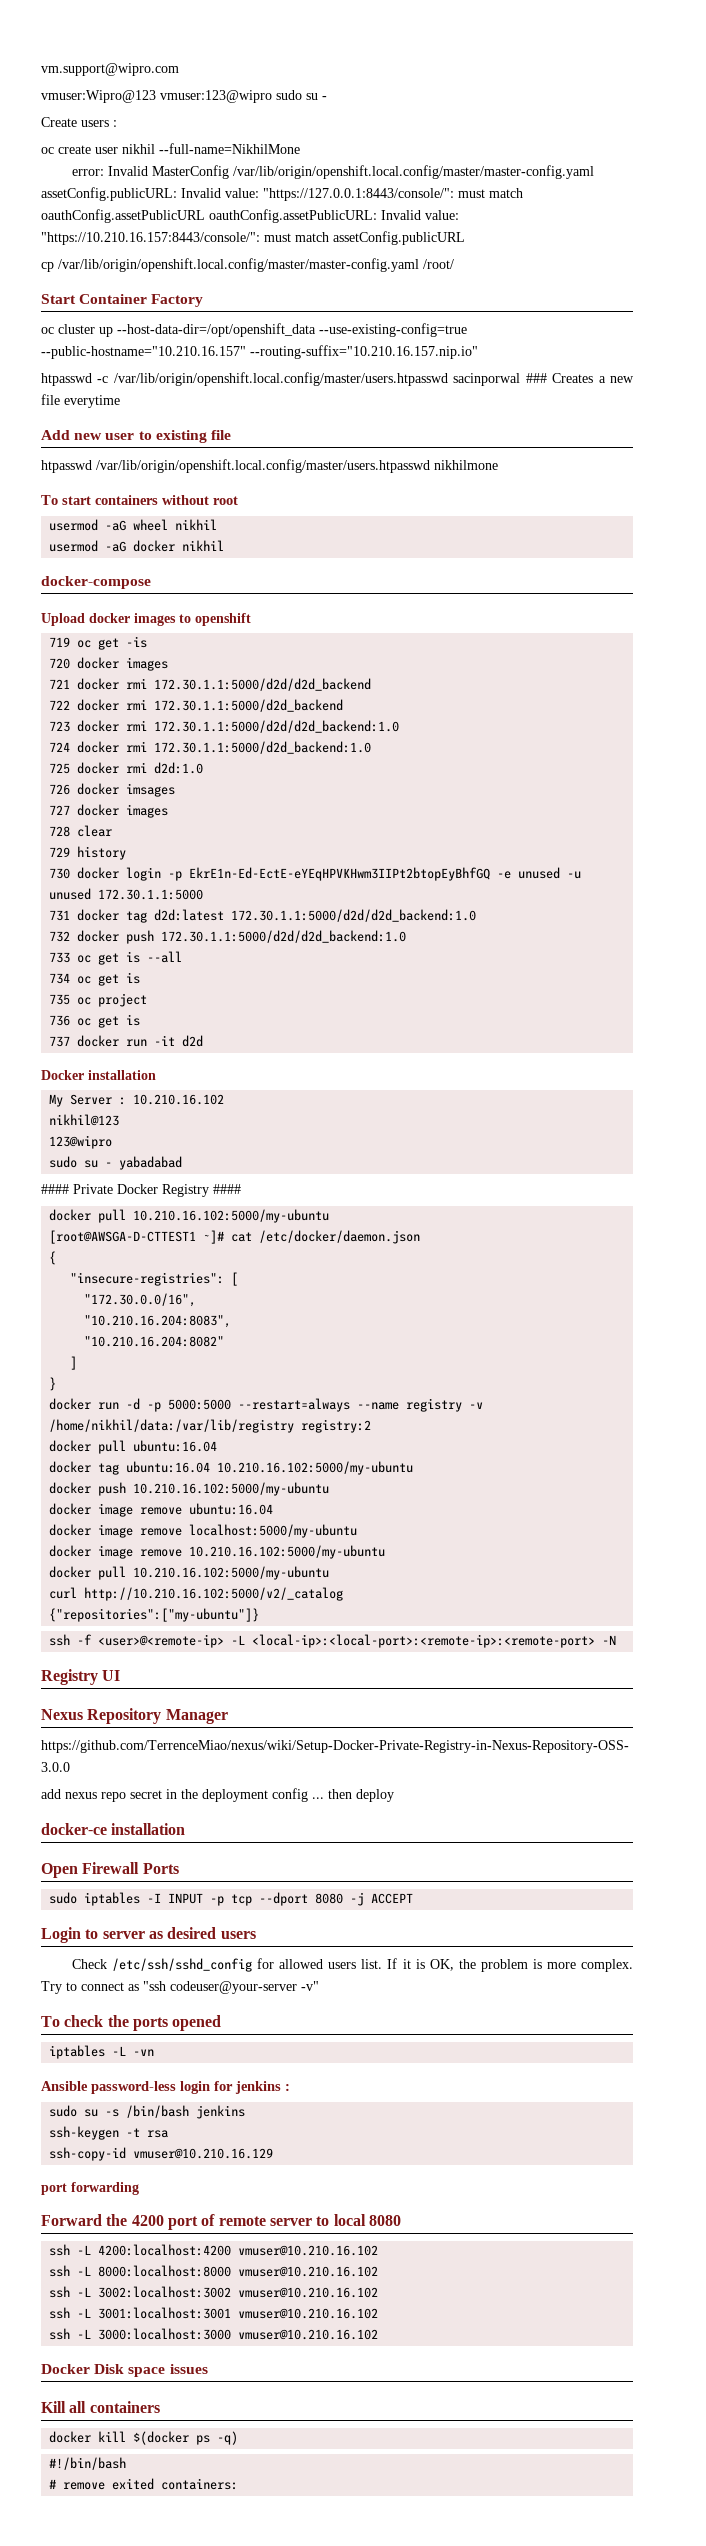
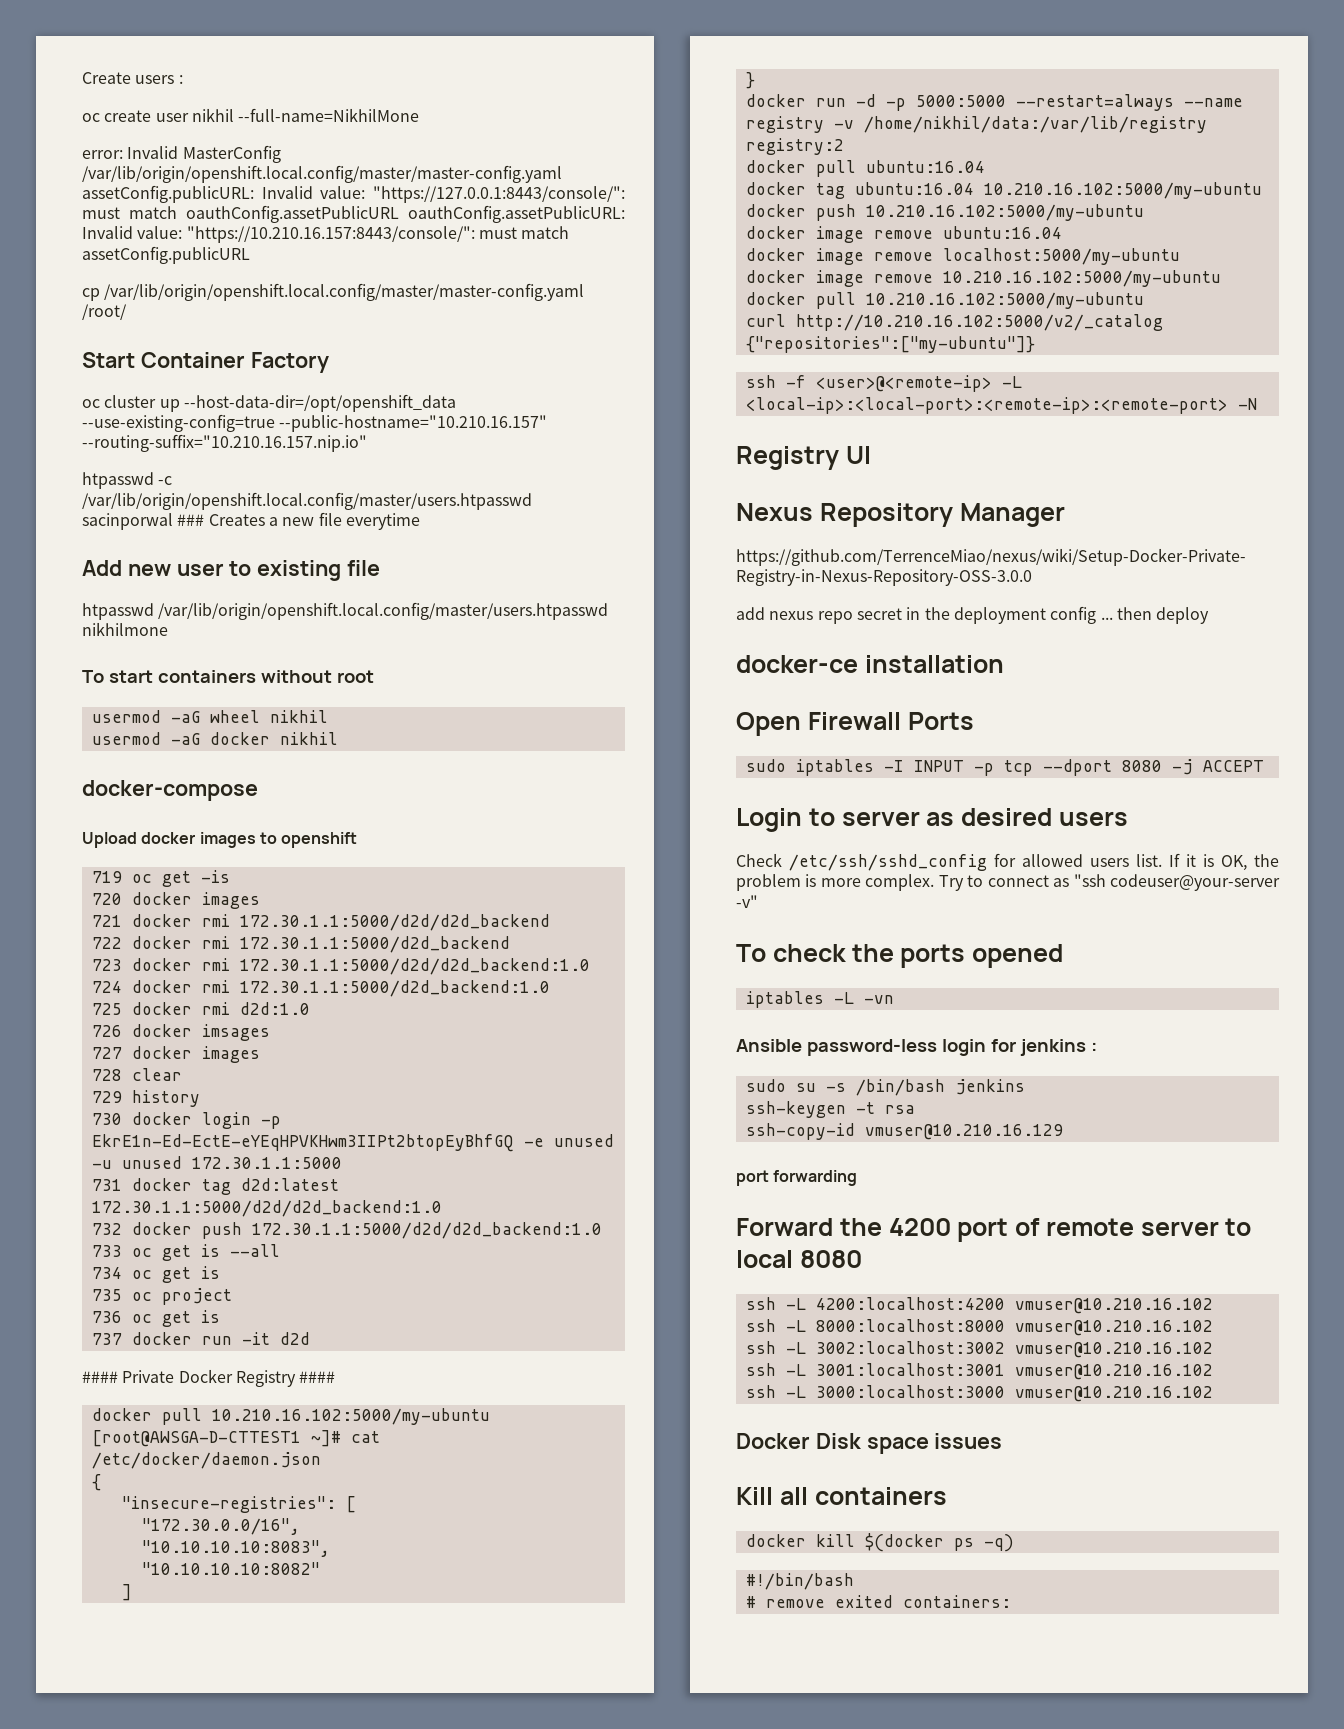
- vm.support@wipro.com
- vmuser:Wipro@123 vmuser:123@wipro sudo su -
- Docker installation
- My Server : 10.210.16.102
- nikhil@123
- 123@wipro
- sudo su - yabadabad
- "10.210.16.204:8083",
- "10.210.16.204:8082"
+ "10.10.10.10:8083",
+ "10.10.10.10:8082"

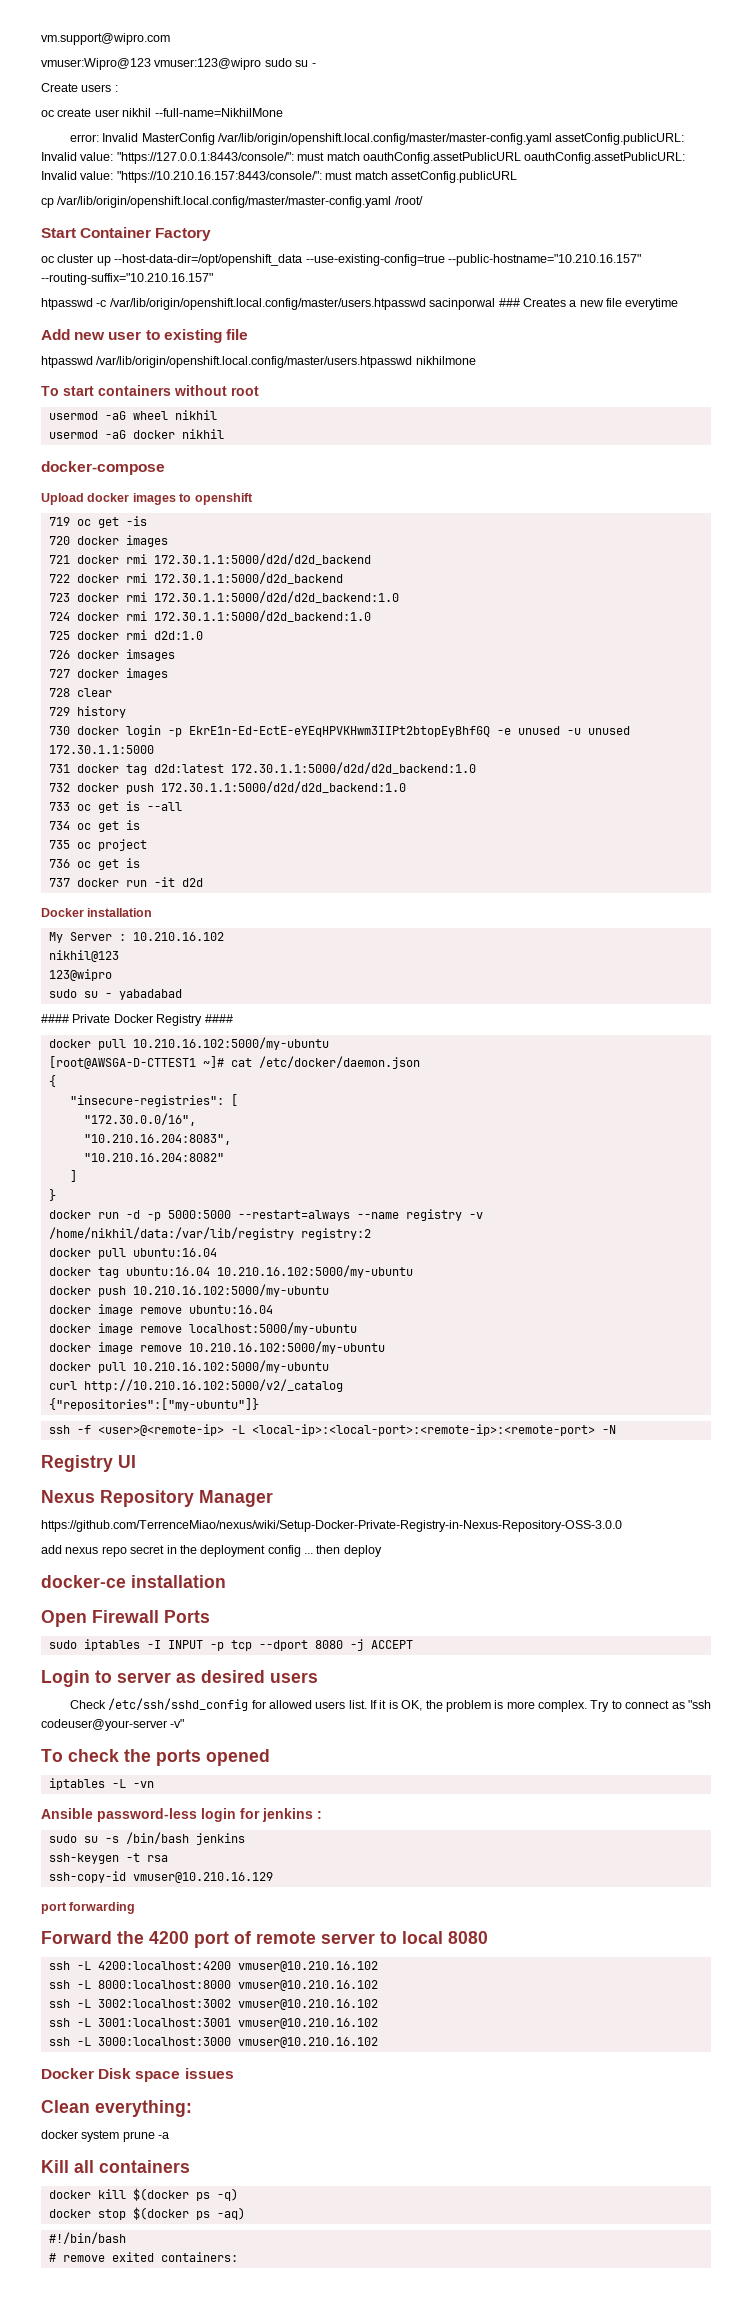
+ vm.support@wipro.com
+ vmuser:Wipro@123 vmuser:123@wipro sudo su -
- oc cluster up --host-data-dir=/opt/openshift_data --use-existing-config=true --public-hostname="10.210.16.157" --routing-suffix="10.210.16.157.nip.io"
+ oc cluster up --host-data-dir=/opt/openshift_data --use-existing-config=true --public-hostname="10.210.16.157" --routing-suffix="10.210.16.157"
+ Docker installation
+ My Server : 10.210.16.102
+ nikhil@123
+ 123@wipro
+ sudo su - yabadabad
- "10.10.10.10:8083",
- "10.10.10.10:8082"
+ "10.210.16.204:8083",
+ "10.210.16.204:8082"
+ Clean everything:
+ docker system prune -a
+ docker stop $(docker ps -aq)

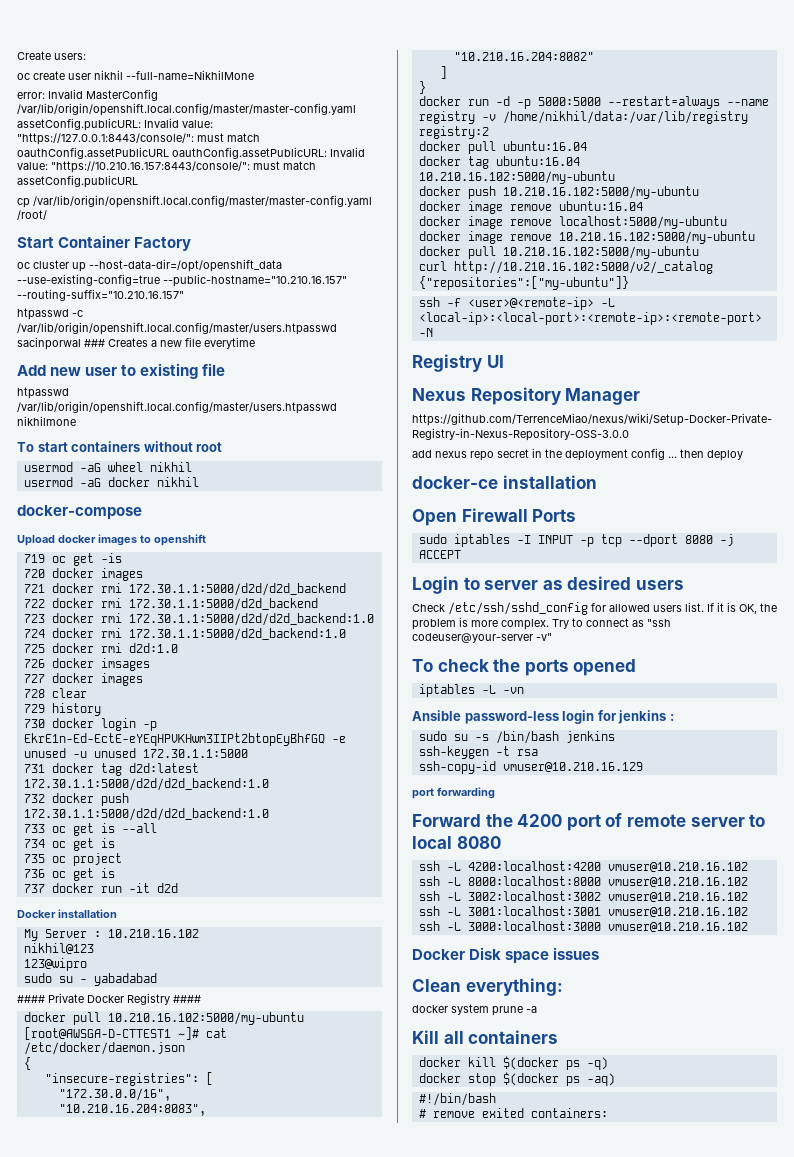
- vm.support@wipro.com
- vmuser:Wipro@123 vmuser:123@wipro sudo su -
- Create users :
+ Create users:

